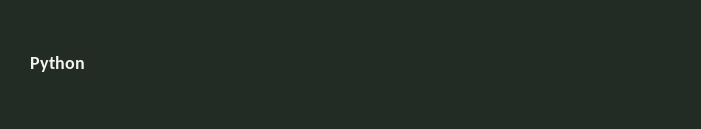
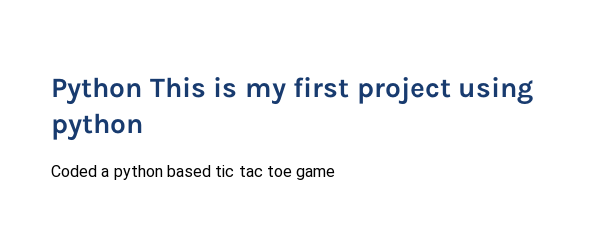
- Python
+ Python This is my first project using python
+ Coded a python based tic tac toe game

